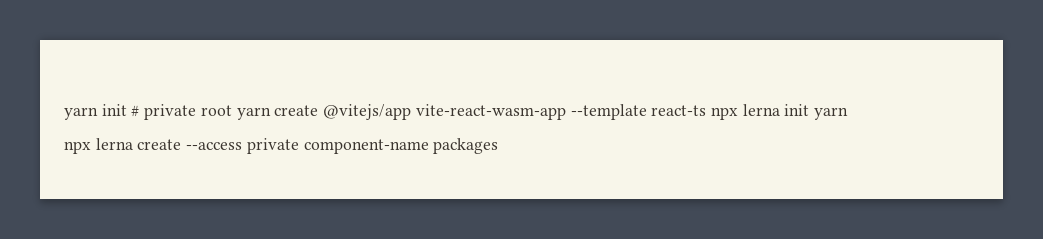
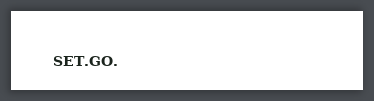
- yarn init # private root yarn create @vitejs/app vite-react-wasm-app --template react-ts npx lerna init yarn
- npx lerna create --access private component-name packages
+ SET.GO.

